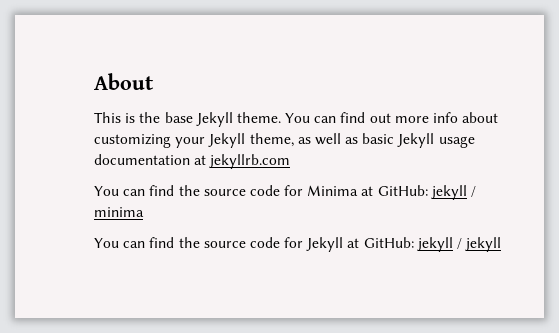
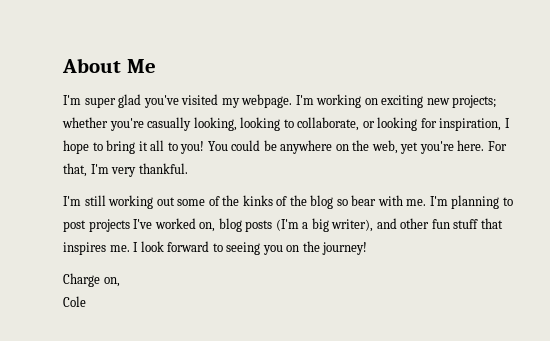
- About
- This is the base Jekyll theme. You can find out more info about customizing your Jekyll theme, as well as basic Jekyll usage documentation at jekyllrb.com
- You can find the source code for Minima at GitHub: jekyll / minima
- You can find the source code for Jekyll at GitHub: jekyll / jekyll
+ About Me
+ I'm super glad you've visited my webpage. I'm working on exciting new projects; whether you're casually looking, looking to collaborate, or looking for inspiration, I hope to bring it all to you! You could be anywhere on the web, yet you're here. For that, I'm very thankful.
+ I'm still working out some of the kinks of the blog so bear with me. I'm planning to post projects I've worked on, blog posts (I'm a big writer), and other fun stuff that inspires me. I look forward to seeing you on the journey!
+ Charge on,
+ Cole

